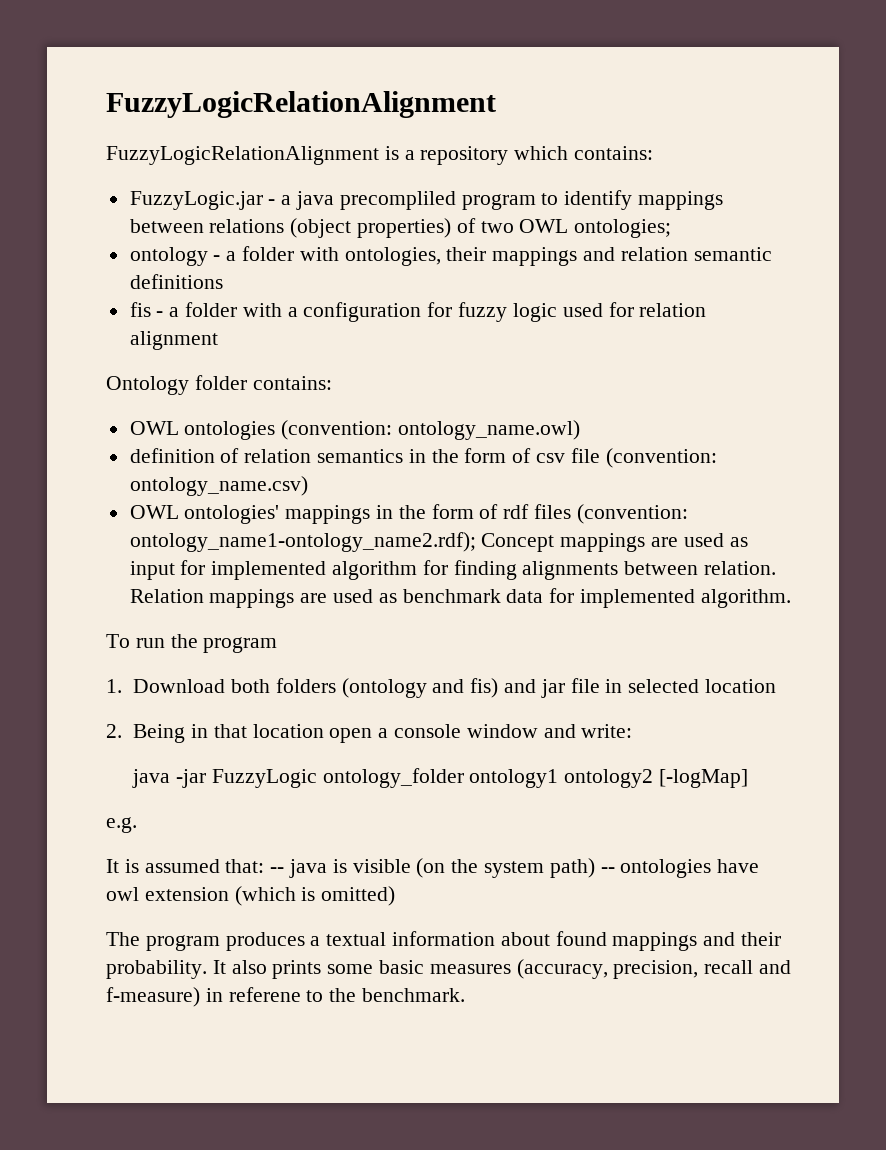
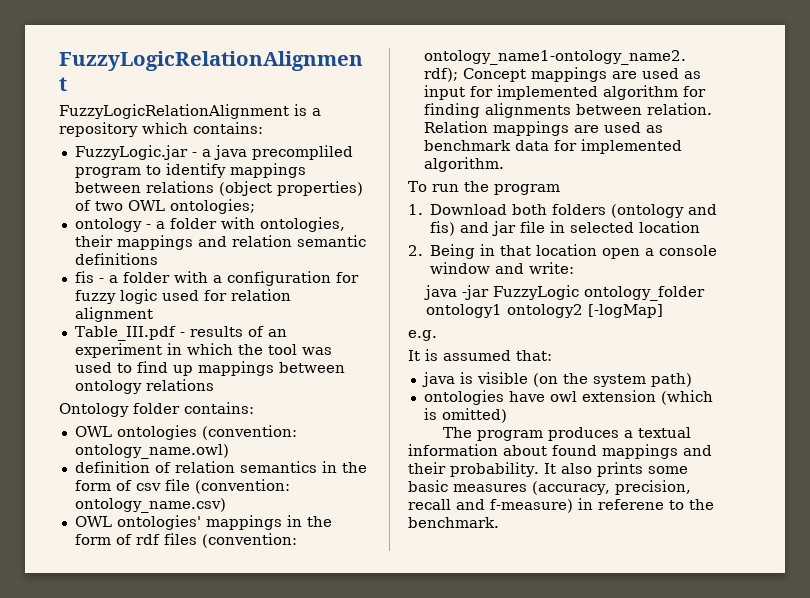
+ Table_III.pdf - results of an experiment in which the tool was used to find up mappings between ontology relations
- It is assumed that: -- java is visible (on the system path) -- ontologies have owl extension (which is omitted)
+ It is assumed that:
+ java is visible (on the system path)
+ ontologies have owl extension (which is omitted)

